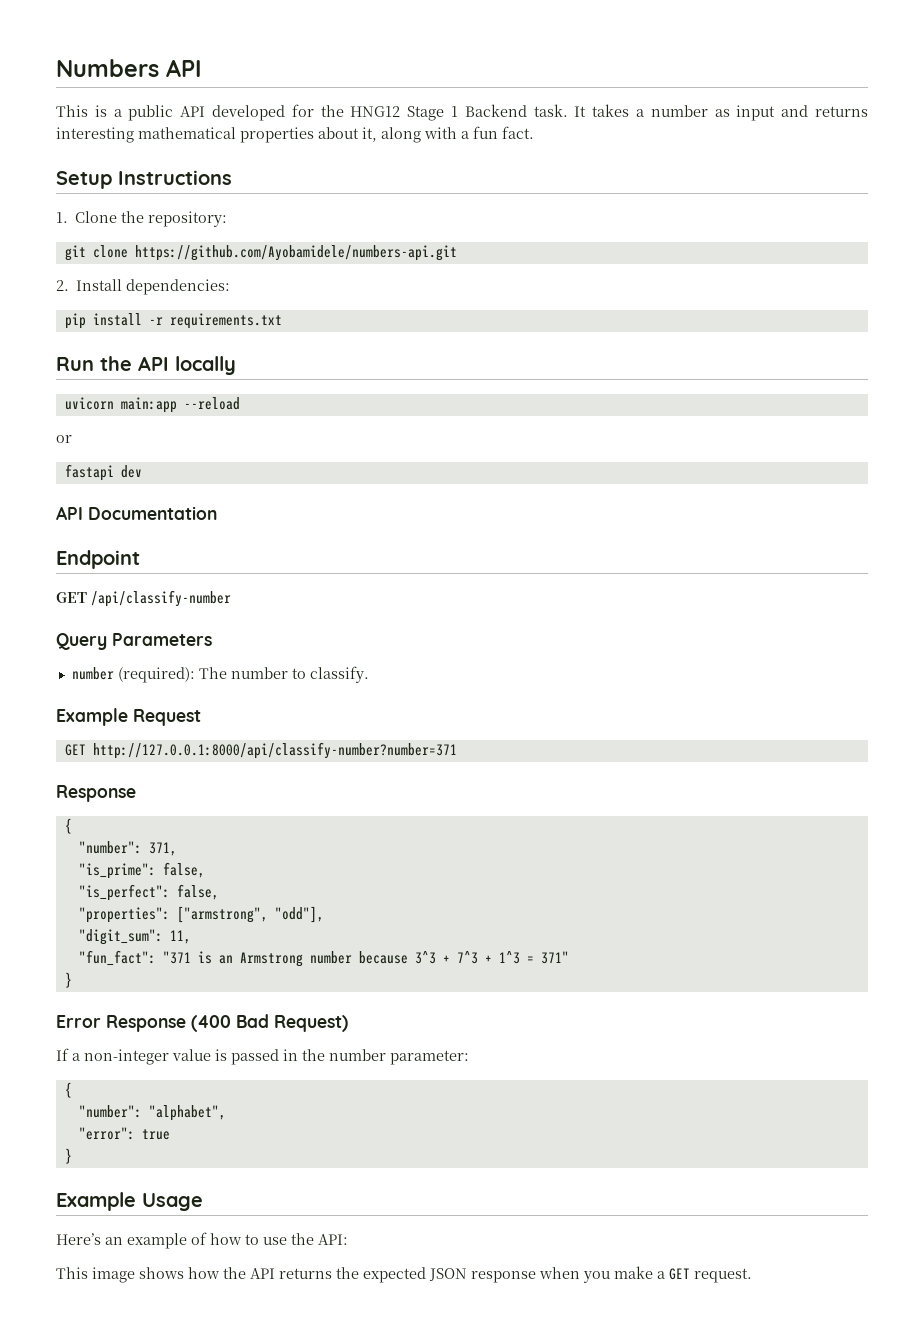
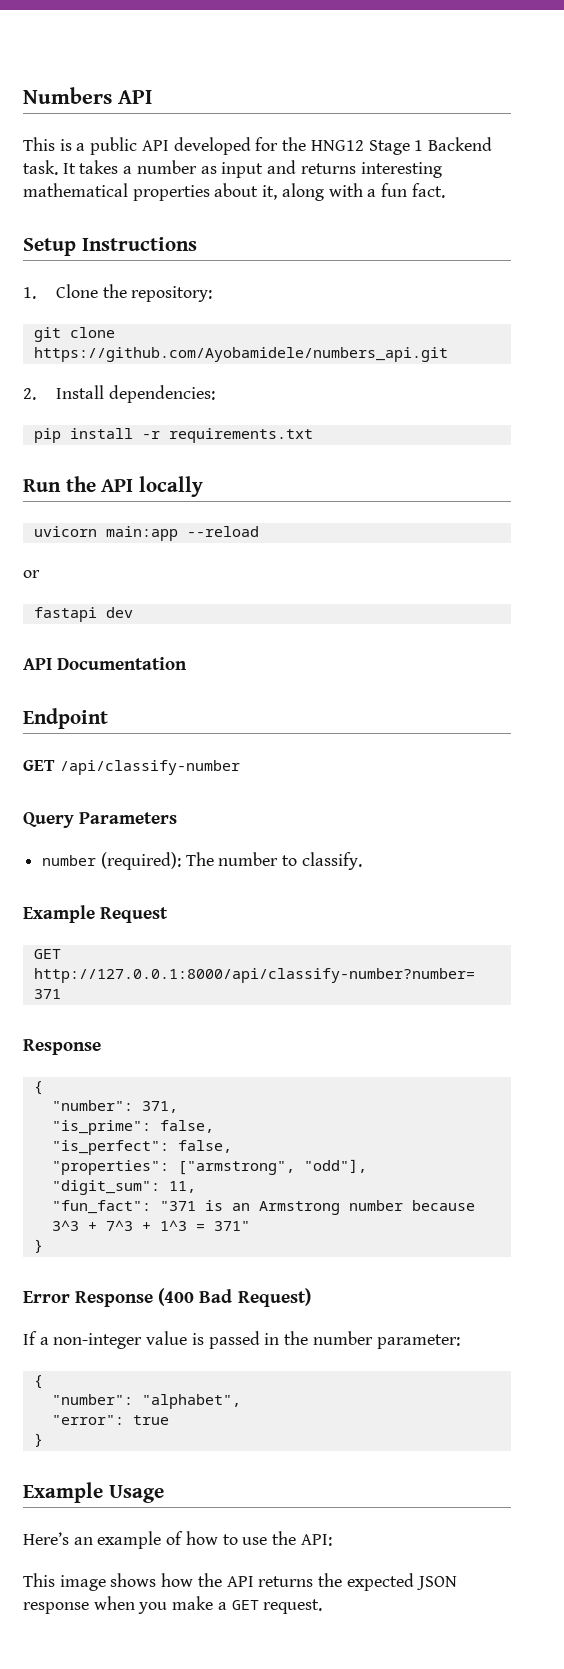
- git clone https://github.com/Ayobamidele/numbers-api.git
+ git clone https://github.com/Ayobamidele/numbers_api.git

